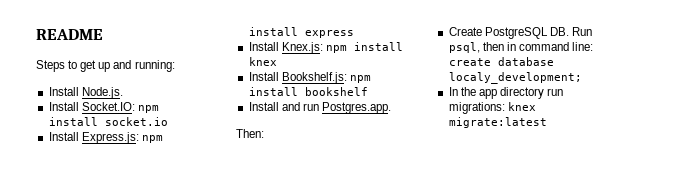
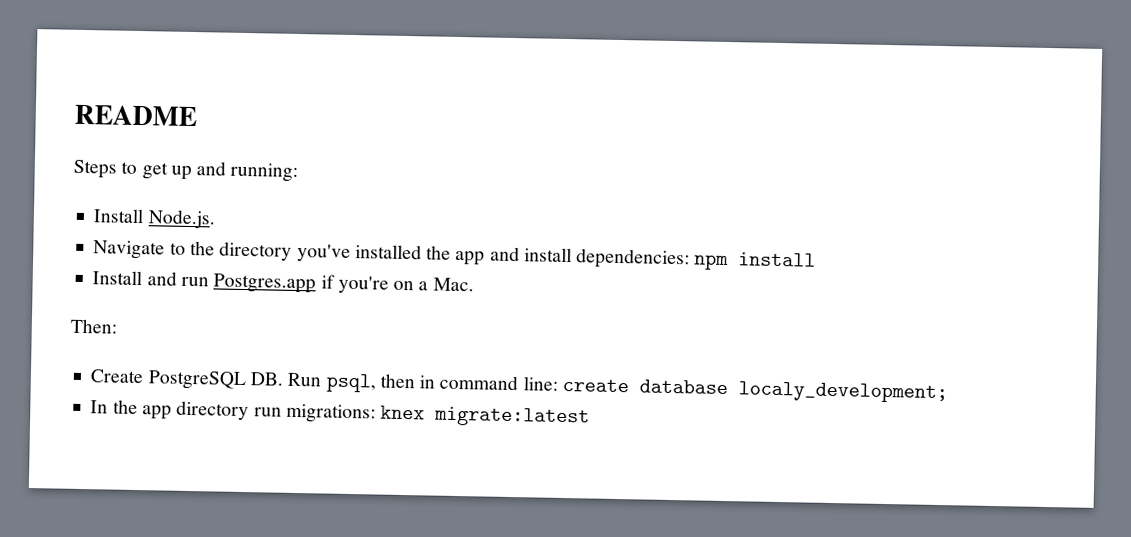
- Install Socket.IO: npm install socket.io
- Install Express.js: npm install express
- Install Knex.js: npm install knex
- Install Bookshelf.js: npm install bookshelf
- Install and run Postgres.app.
+ Navigate to the directory you've installed the app and install dependencies: npm install
+ Install and run Postgres.app if you're on a Mac.

